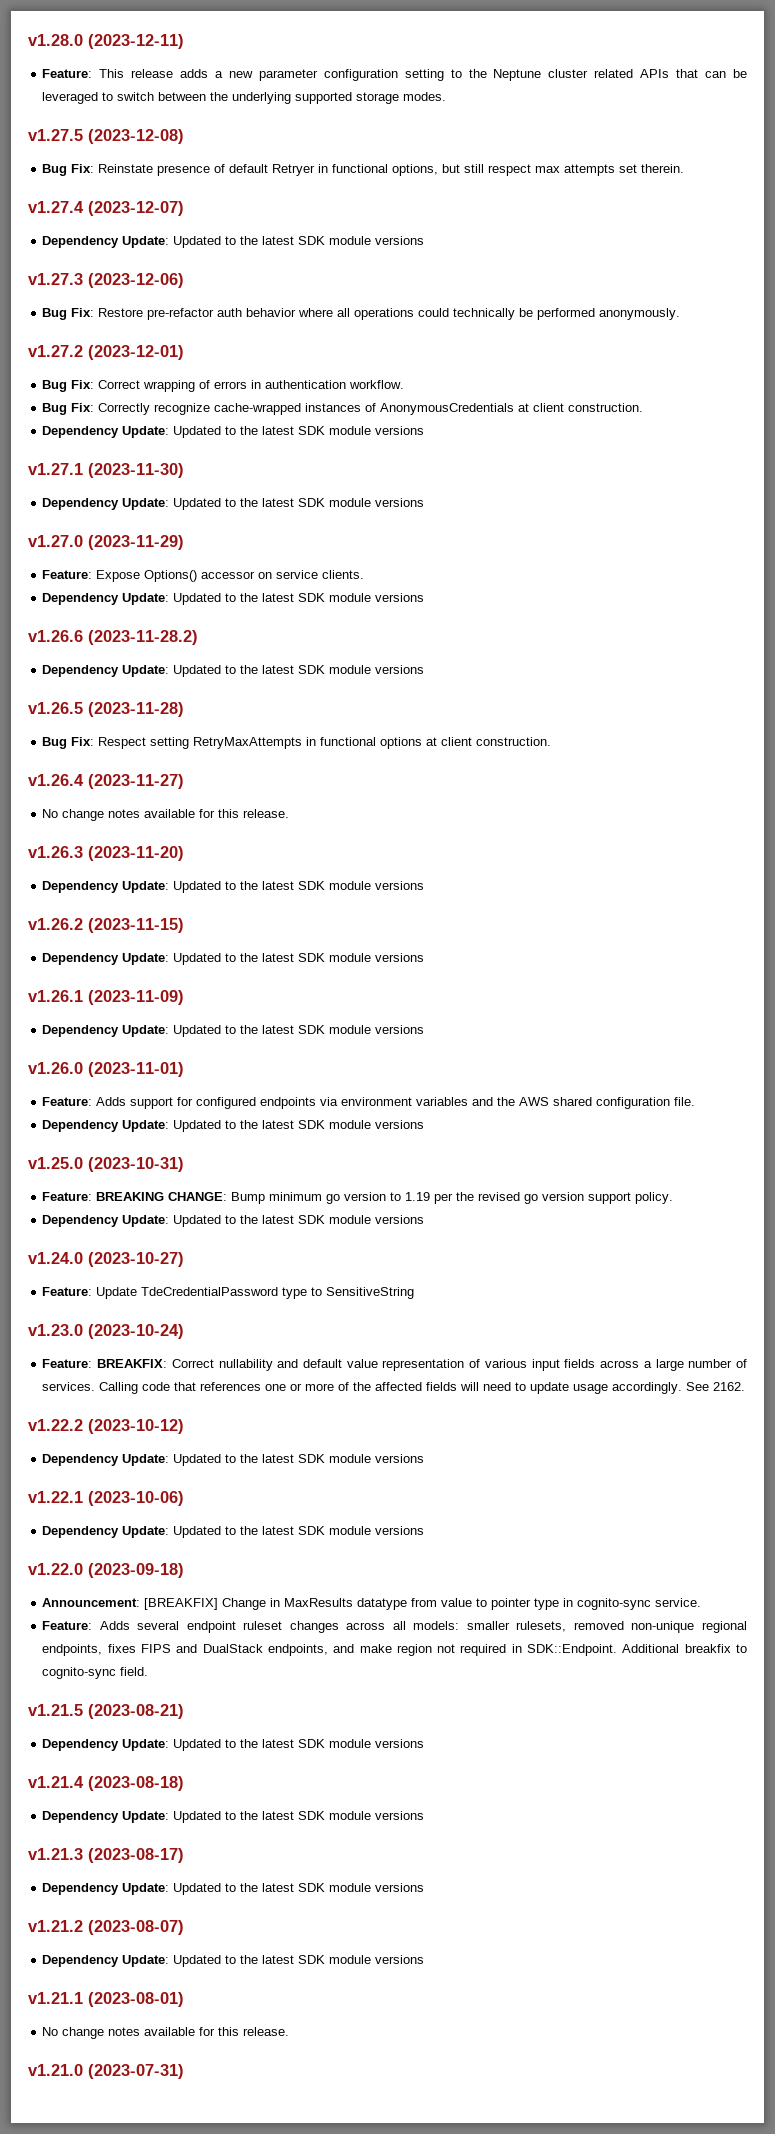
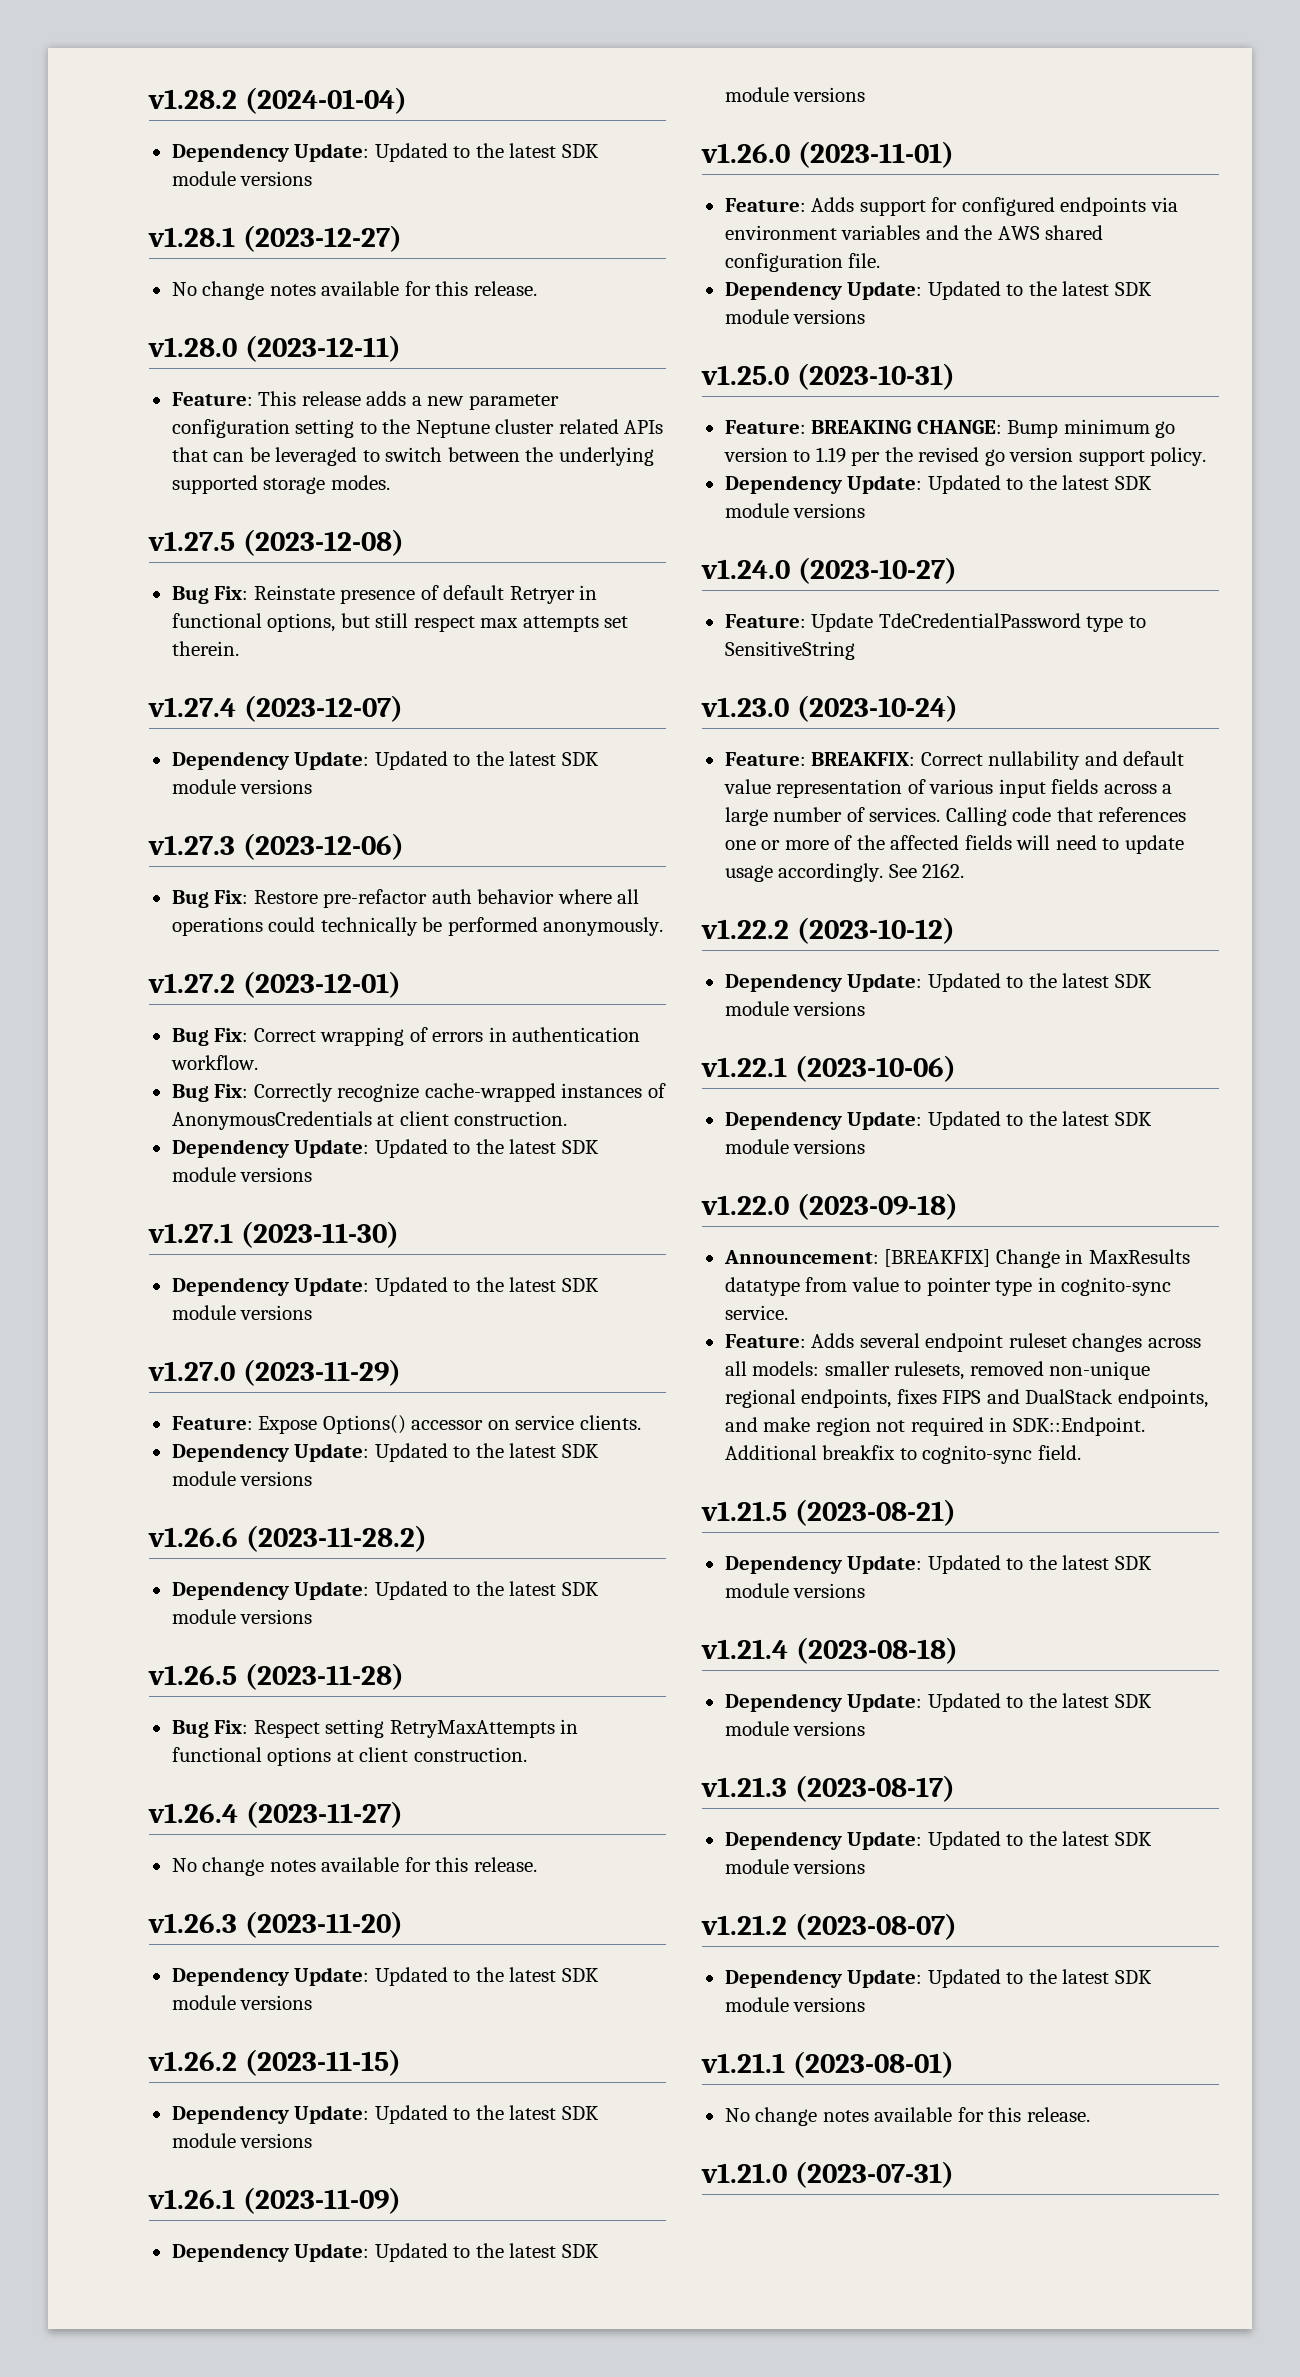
+ v1.28.2 (2024-01-04)
+ Dependency Update: Updated to the latest SDK module versions
+ v1.28.1 (2023-12-27)
+ No change notes available for this release.

